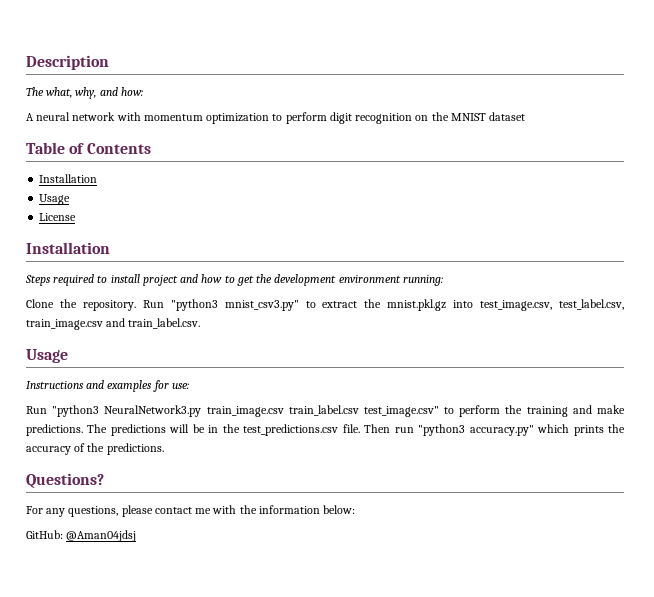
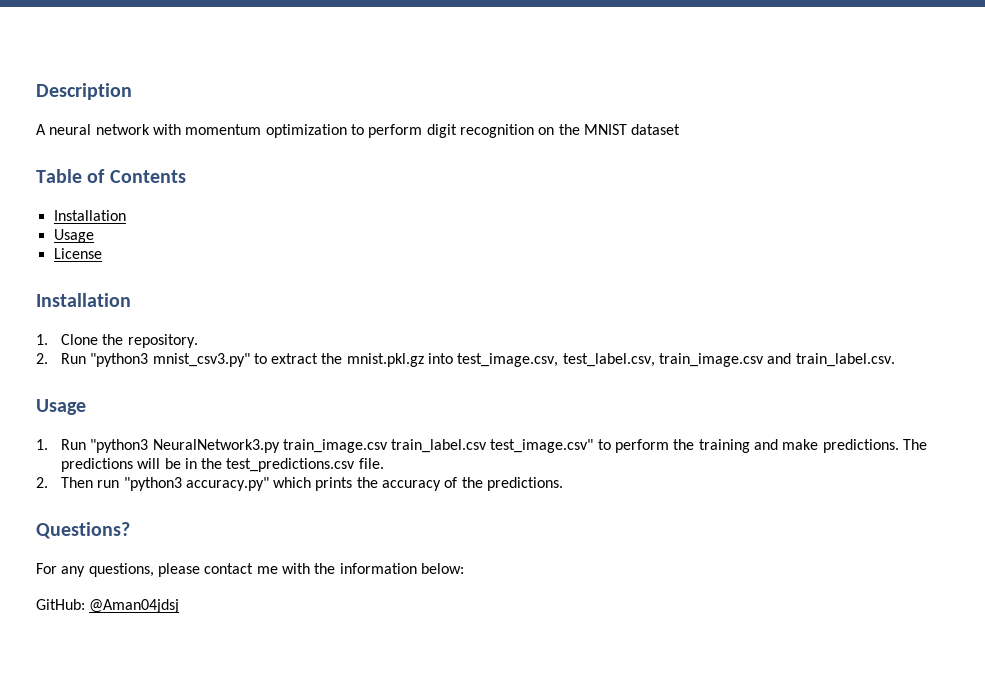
- The what, why, and how:
- Steps required to install project and how to get the development environment running:
- Clone the repository. Run "python3 mnist_csv3.py" to extract the mnist.pkl.gz into test_image.csv, test_label.csv, train_image.csv and train_label.csv.
+ 1. Clone the repository.
+ 2. Run "python3 mnist_csv3.py" to extract the mnist.pkl.gz into test_image.csv, test_label.csv, train_image.csv and train_label.csv.
- Instructions and examples for use:
- Run "python3 NeuralNetwork3.py train_image.csv train_label.csv test_image.csv" to perform the training and make predictions.
+ 1. Run "python3 NeuralNetwork3.py train_image.csv train_label.csv test_image.csv" to perform the training and make predictions.
- The predictions will be in the test_predictions.csv file. Then run "python3 accuracy.py" which prints the accuracy of the predictions.
+ The predictions will be in the test_predictions.csv file.
+ 2. Then run "python3 accuracy.py" which prints the accuracy of the predictions.

